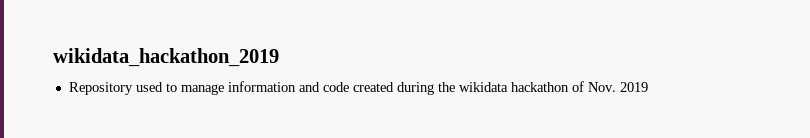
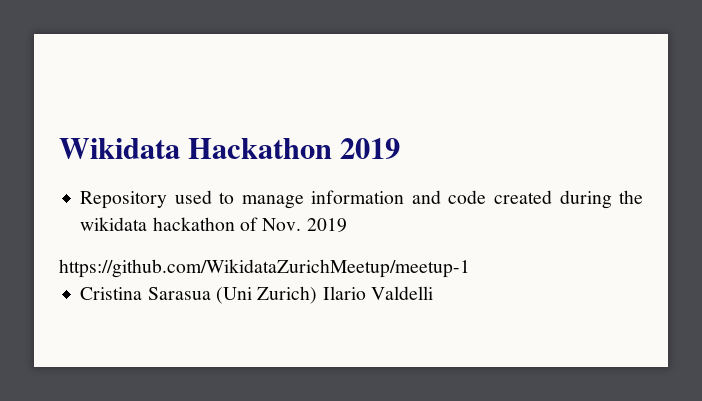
- wikidata_hackathon_2019
+ Wikidata Hackathon 2019
+ https://github.com/WikidataZurichMeetup/meetup-1
+ Cristina Sarasua (Uni Zurich) Ilario Valdelli

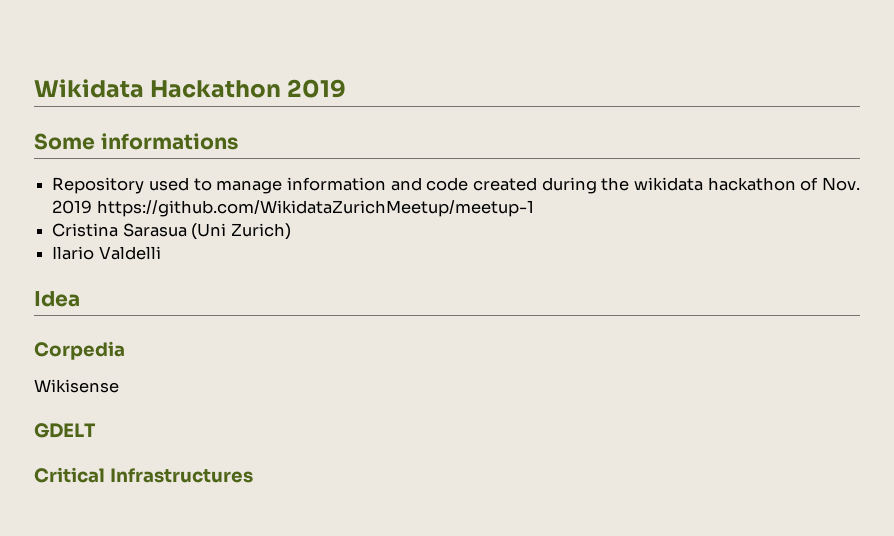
+ Some informations
- Repository used to manage information and code created during the wikidata hackathon of Nov. 2019
- https://github.com/WikidataZurichMeetup/meetup-1
+ Repository used to manage information and code created during the wikidata hackathon of Nov. 2019 https://github.com/WikidataZurichMeetup/meetup-1
- Cristina Sarasua (Uni Zurich) Ilario Valdelli
+ Cristina Sarasua (Uni Zurich)
+ Ilario Valdelli
+ Idea
+ Corpedia
+ Wikisense
+ GDELT
+ Critical Infrastructures

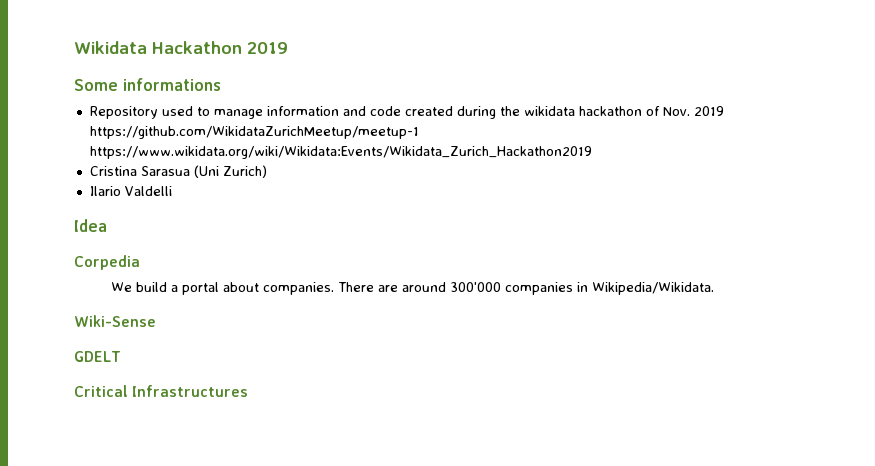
- Repository used to manage information and code created during the wikidata hackathon of Nov. 2019 https://github.com/WikidataZurichMeetup/meetup-1
+ Repository used to manage information and code created during the wikidata hackathon of Nov. 2019 https://github.com/WikidataZurichMeetup/meetup-1 https://www.wikidata.org/wiki/Wikidata:Events/Wikidata_Zurich_Hackathon2019
- Wikisense
+ We build a portal about companies. There are around 300'000 companies in Wikipedia/Wikidata.
+ Wiki-Sense

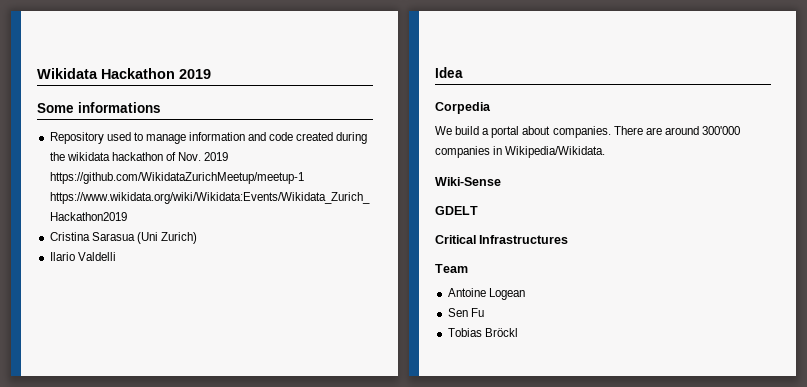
+ Team
+ Antoine Logean
+ Sen Fu
+ Tobias Bröckl

